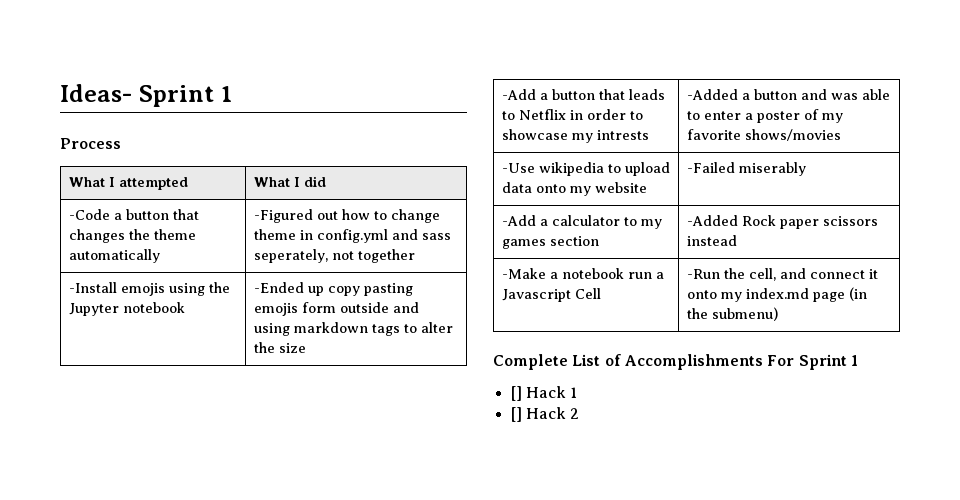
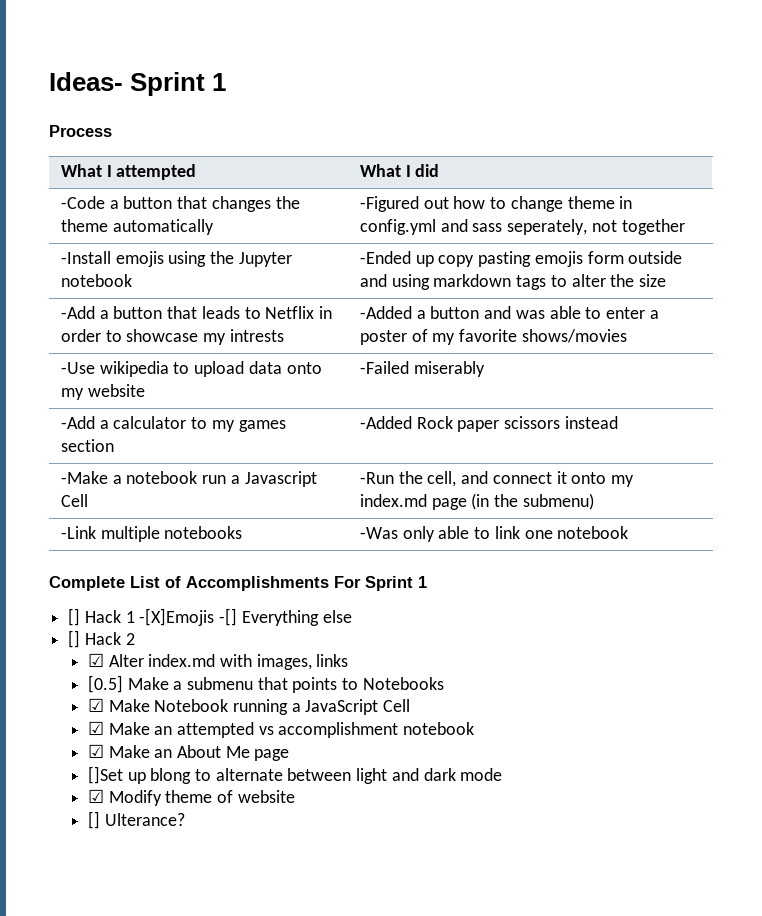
+ -Link multiple notebooks | -Was only able to link one notebook
- [] Hack 1
+ [] Hack 1 -[X]Emojis -[] Everything else
+ ☑ Alter index.md with images, links
+ [0.5] Make a submenu that points to Notebooks
+ ☑ Make Notebook running a JavaScript Cell
+ ☑ Make an attempted vs accomplishment notebook
+ ☑ Make an About Me page
+ []Set up blong to alternate between light and dark mode
+ ☑ Modify theme of website
+ [] Ulterance?

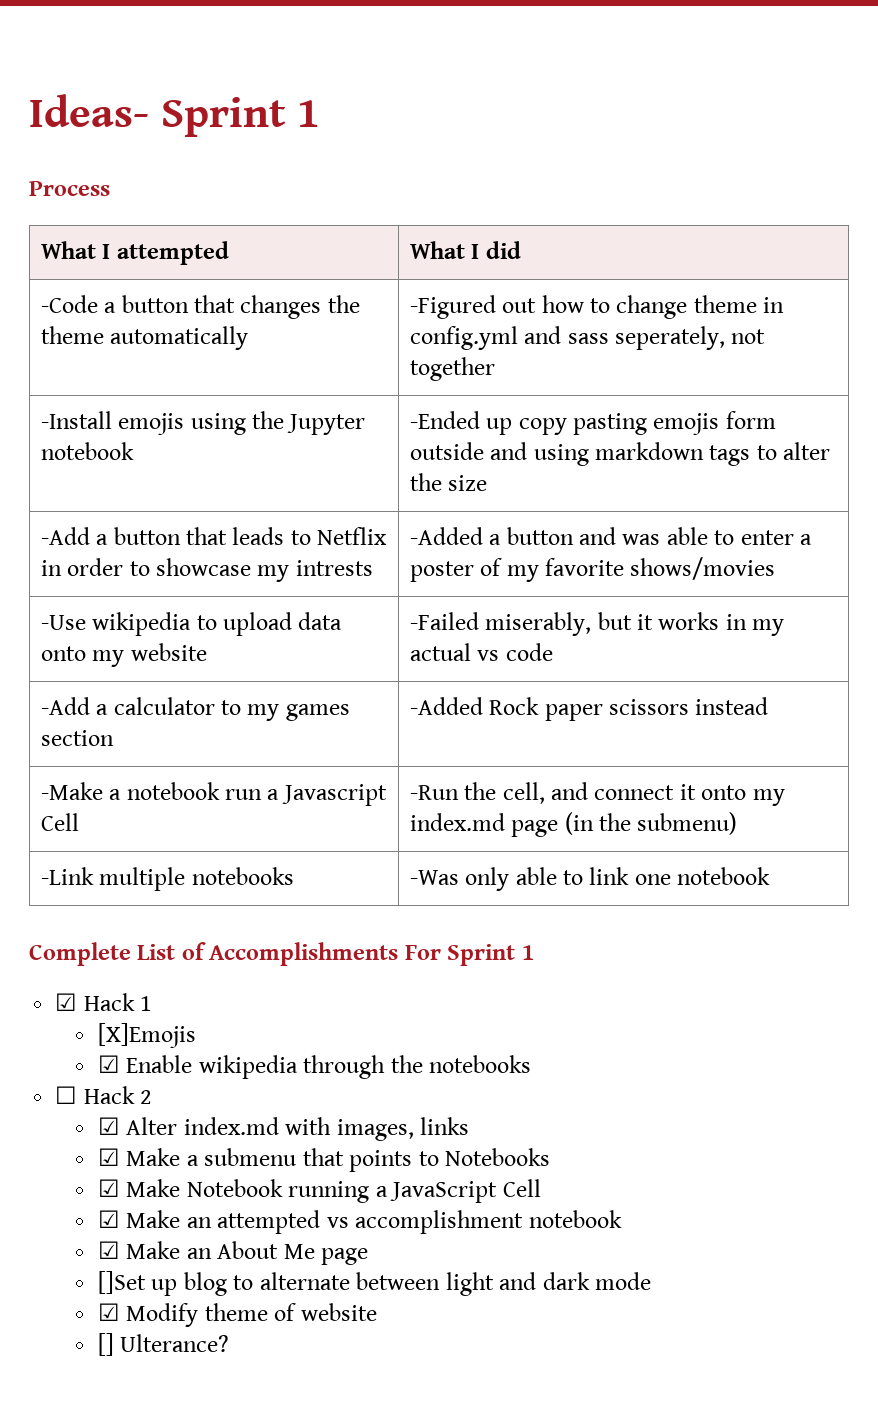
- -Use wikipedia to upload data onto my website | -Failed miserably
+ -Use wikipedia to upload data onto my website | -Failed miserably, but it works in my actual vs code
- [] Hack 1 -[X]Emojis -[] Everything else
- [] Hack 2
+ ☑ Hack 1
+ [X]Emojis
+ ☑ Enable wikipedia through the notebooks
+ ☐ Hack 2
- [0.5] Make a submenu that points to Notebooks
+ ☑ Make a submenu that points to Notebooks
- []Set up blong to alternate between light and dark mode
+ []Set up blog to alternate between light and dark mode

